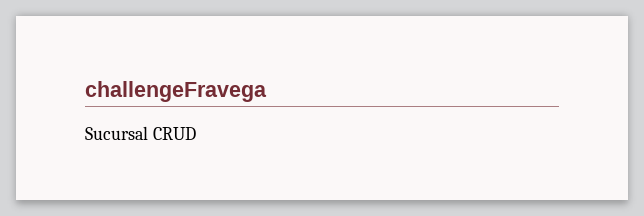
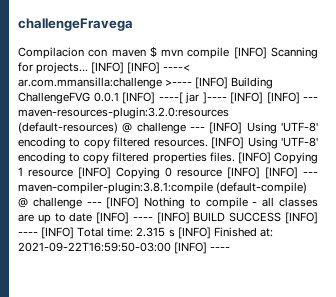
- Sucursal CRUD
+ Compilacion con maven $ mvn compile [INFO] Scanning for projects... [INFO] [INFO] ----< ar.com.mmansilla:challenge >---- [INFO] Building ChallengeFVG 0.0.1 [INFO] ----[ jar ]---- [INFO] [INFO] --- maven-resources-plugin:3.2.0:resources (default-resources) @ challenge --- [INFO] Using 'UTF-8' encoding to copy filtered resources. [INFO] Using 'UTF-8' encoding to copy filtered properties files. [INFO] Copying 1 resource [INFO] Copying 0 resource [INFO] [INFO] --- maven-compiler-plugin:3.8.1:compile (default-compile) @ challenge --- [INFO] Nothing to compile - all classes are up to date [INFO] ---- [INFO] BUILD SUCCESS [INFO] ---- [INFO] Total time: 2.315 s [INFO] Finished at: 2021-09-22T16:59:50-03:00 [INFO] ----

